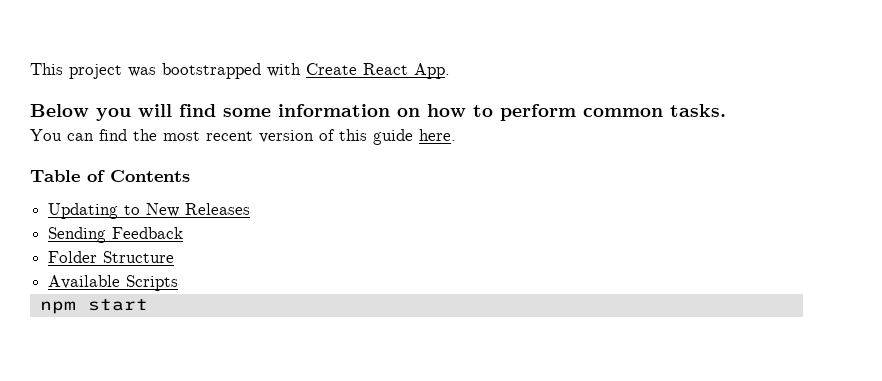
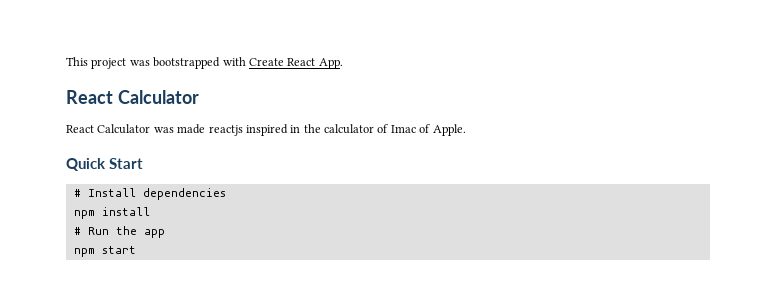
  This project was bootstrapped with Create React App.
- Below you will find some information on how to perform common tasks.
- You can find the most recent version of this guide here.
- Table of Contents
- Updating to New Releases
- Sending Feedback
- Folder Structure
- Available Scripts
+ React Calculator
+ React Calculator was made reactjs inspired in the calculator of Imac of Apple.
+ Quick Start
+ # Install dependencies
+ npm install
+ # Run the app

